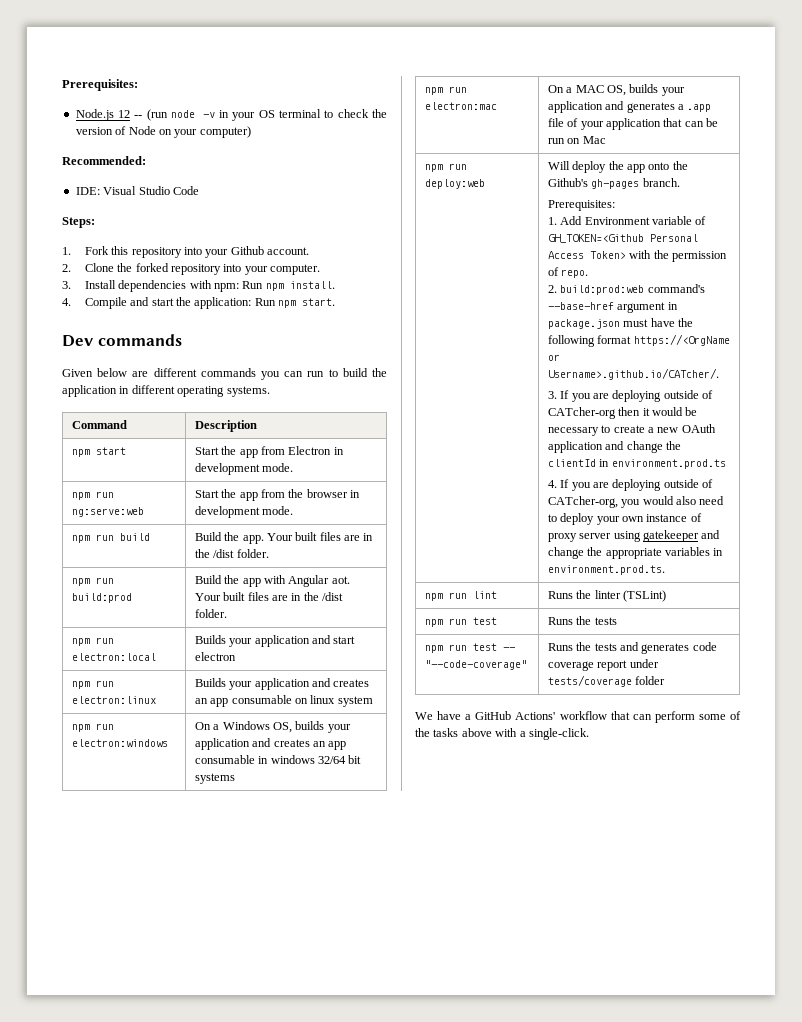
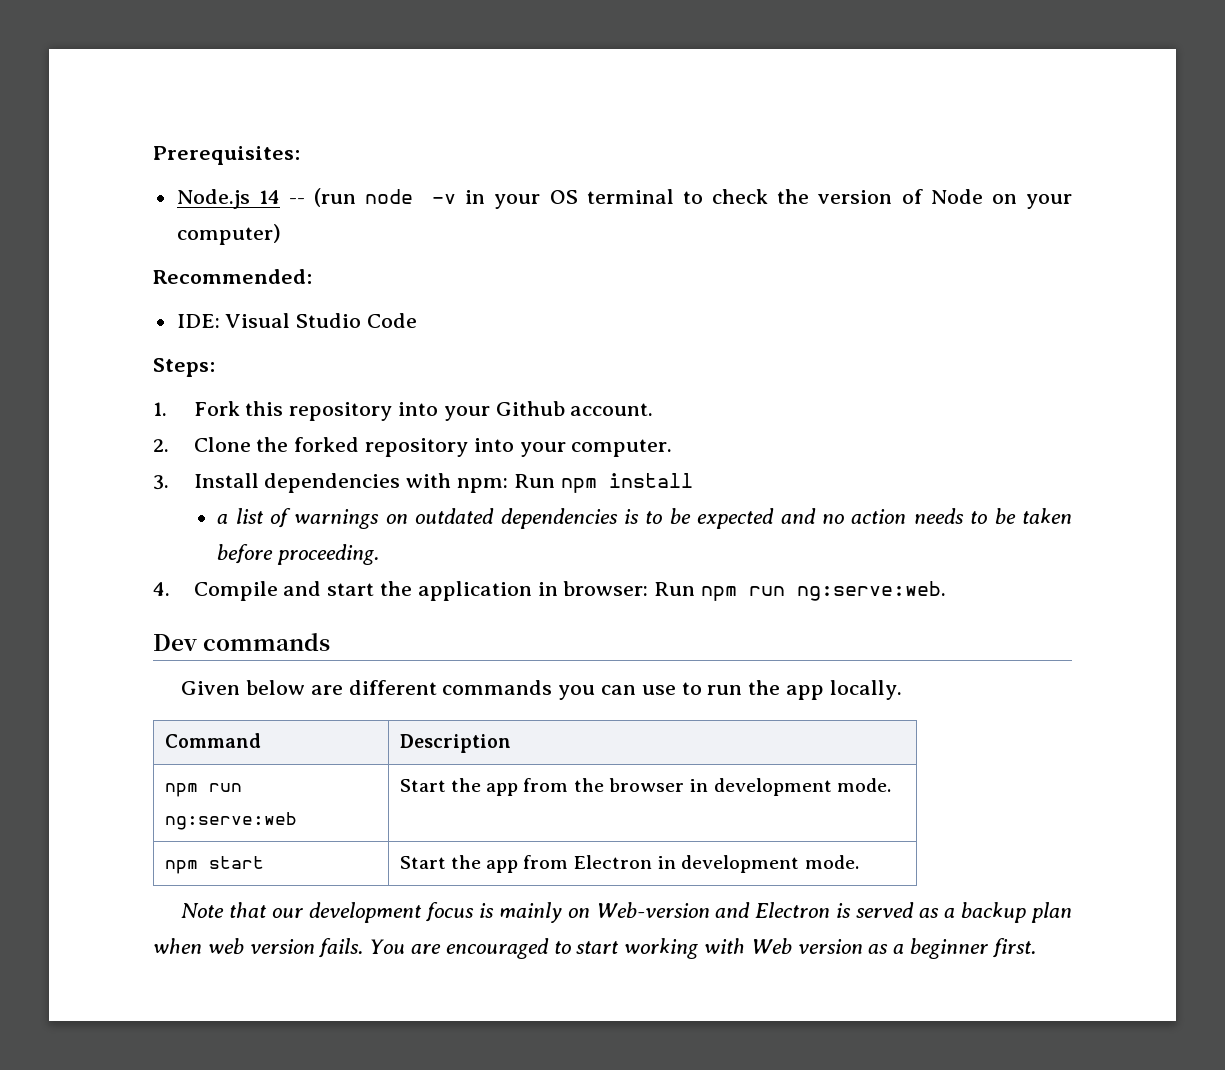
- Node.js 12 -- (run node -v in your OS terminal to check the version of Node on your computer)
+ Node.js 14 -- (run node -v in your OS terminal to check the version of Node on your computer)
- 3. Install dependencies with npm: Run npm install.
+ 3. Install dependencies with npm: Run npm install
+ a list of warnings on outdated dependencies is to be expected and no action needs to be taken before proceeding.
- 4. Compile and start the application: Run npm start.
+ 4. Compile and start the application in browser: Run npm run ng:serve:web.
- Given below are different commands you can run to build the application in different operating systems.
+ Given below are different commands you can use to run the app locally.
  Command | Description
- npm start | Start the app from Electron in development mode.
- npm run build | Build the app. Your built files are in the /dist folder.
- npm run build:prod | Build the app with Angular aot. Your built files are in the /dist folder.
- npm run electron:local | Builds your application and start electron
- npm run electron:linux | Builds your application and creates an app consumable on linux system
- npm run electron:windows | On a Windows OS, builds your application and creates an app consumable in windows 32/64 bit systems
- npm run electron:mac | On a MAC OS, builds your application and generates a .app file of your application that can be run on Mac
- npm run deploy:web | Will deploy the app onto the Github's gh-pages branch.
- Prerequisites:
- 1. Add Environment variable of GH_TOKEN=<Github Personal Access Token> with the permission of repo.
- 2. build:prod:web command's --base-href argument in package.json must have the following format https://<OrgName or Username>.github.io/CATcher/.
- 3. If you are deploying outside of CATcher-org then it would be necessary to create a new OAuth application and change the clientId in environment.prod.ts
- 4. If you are deploying outside of CATcher-org, you would also need to deploy your own instance of proxy server using gatekeeper and change the appropriate variables in environment.prod.ts.
- npm run lint | Runs the linter (TSLint)
- npm run test | Runs the tests
- npm run test -- "--code-coverage" | Runs the tests and generates code coverage report under tests/coverage folder
- We have a GitHub Actions' workflow that can perform some of the tasks above with a single-click.
+ npm start | Start the app from Electron in development mode.
+ Note that our development focus is mainly on Web-version and Electron is served as a backup plan when web version fails. You are encouraged to start working with Web version as a beginner first.

